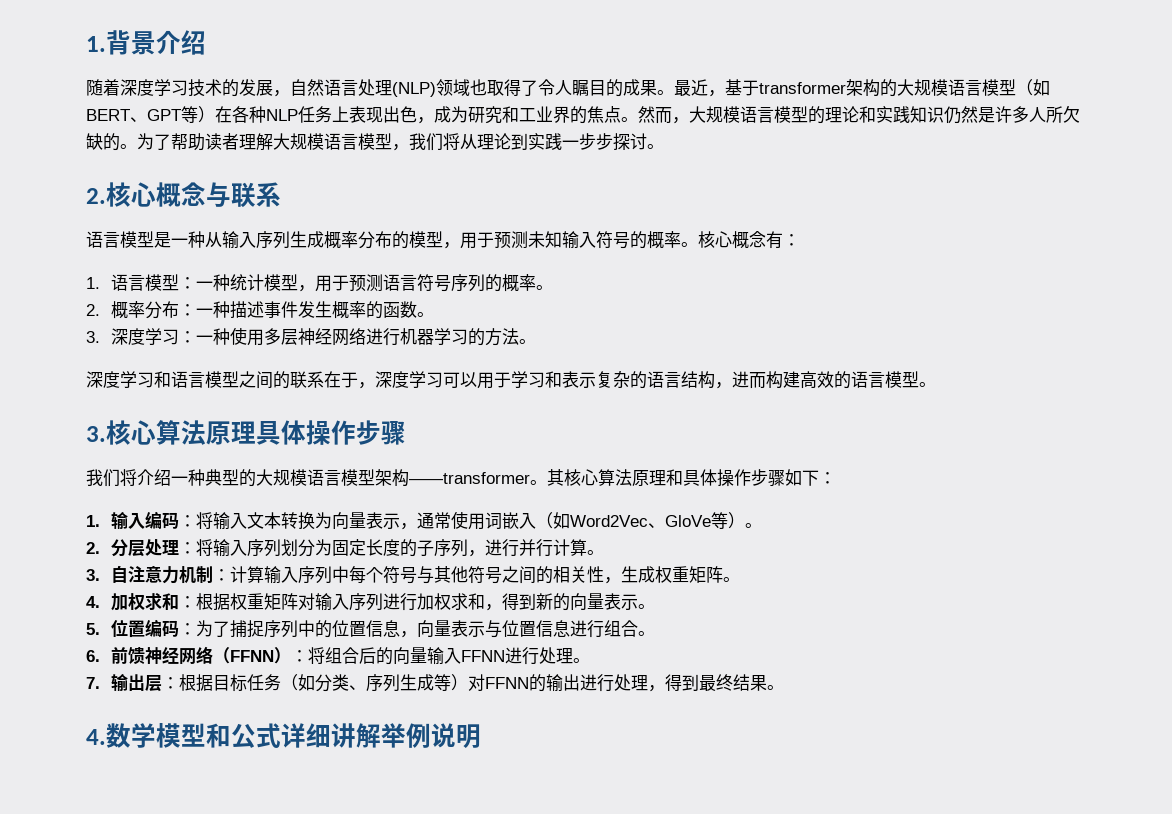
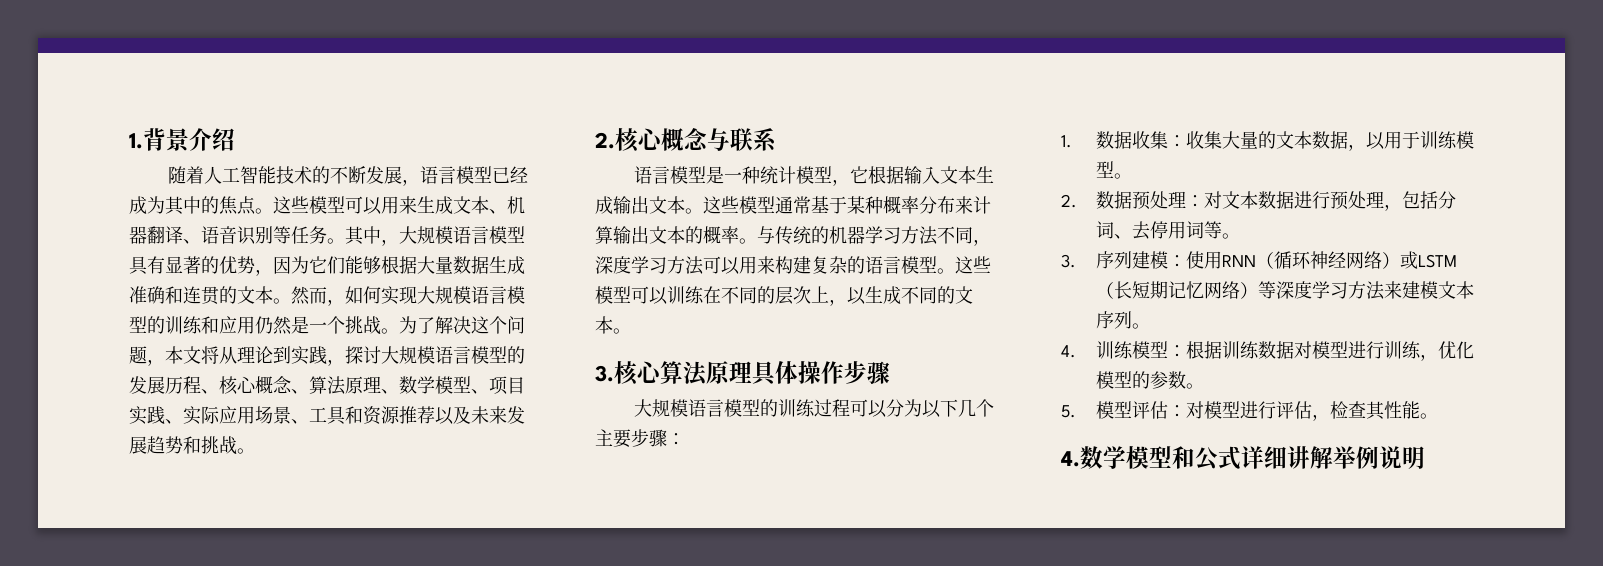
- 随着深度学习技术的发展，自然语言处理(NLP)领域也取得了令人瞩目的成果。最近，基于transformer架构的大规模语言模型（如BERT、GPT等）在各种NLP任务上表现出色，成为研究和工业界的焦点。然而，大规模语言模型的理论和实践知识仍然是许多人所欠缺的。为了帮助读者理解大规模语言模型，我们将从理论到实践一步步探讨。
+ 随着人工智能技术的不断发展，语言模型已经成为其中的焦点。这些模型可以用来生成文本、机器翻译、语音识别等任务。其中，大规模语言模型具有显著的优势，因为它们能够根据大量数据生成准确和连贯的文本。然而，如何实现大规模语言模型的训练和应用仍然是一个挑战。为了解决这个问题，本文将从理论到实践，探讨大规模语言模型的发展历程、核心概念、算法原理、数学模型、项目实践、实际应用场景、工具和资源推荐以及未来发展趋势和挑战。
- 语言模型是一种从输入序列生成概率分布的模型，用于预测未知输入符号的概率。核心概念有：
- 1.语言模型：一种统计模型，用于预测语言符号序列的概率。
- 2.概率分布：一种描述事件发生概率的函数。
- 3.深度学习：一种使用多层神经网络进行机器学习的方法。
- 深度学习和语言模型之间的联系在于，深度学习可以用于学习和表示复杂的语言结构，进而构建高效的语言模型。
+ 语言模型是一种统计模型，它根据输入文本生成输出文本。这些模型通常基于某种概率分布来计算输出文本的概率。与传统的机器学习方法不同，深度学习方法可以用来构建复杂的语言模型。这些模型可以训练在不同的层次上，以生成不同的文本。
- 我们将介绍一种典型的大规模语言模型架构——transformer。其核心算法原理和具体操作步骤如下：
- 1.输入编码：将输入文本转换为向量表示，通常使用词嵌入（如Word2Vec、GloVe等）。
- 2.分层处理：将输入序列划分为固定长度的子序列，进行并行计算。
- 3.自注意力机制：计算输入序列中每个符号与其他符号之间的相关性，生成权重矩阵。
- 4.加权求和：根据权重矩阵对输入序列进行加权求和，得到新的向量表示。
- 5.位置编码：为了捕捉序列中的位置信息，向量表示与位置信息进行组合。
- 6.前馈神经网络（FFNN）：将组合后的向量输入FFNN进行处理。
- 7.输出层：根据目标任务（如分类、序列生成等）对FFNN的输出进行处理，得到最终结果。
+ 大规模语言模型的训练过程可以分为以下几个主要步骤：
+ 1.数据收集：收集大量的文本数据，以用于训练模型。
+ 2.数据预处理：对文本数据进行预处理，包括分词、去停用词等。
+ 3.序列建模：使用RNN（循环神经网络）或LSTM（长短期记忆网络）等深度学习方法来建模文本序列。
+ 4.训练模型：根据训练数据对模型进行训练，优化模型的参数。
+ 5.模型评估：对模型进行评估，检查其性能。

